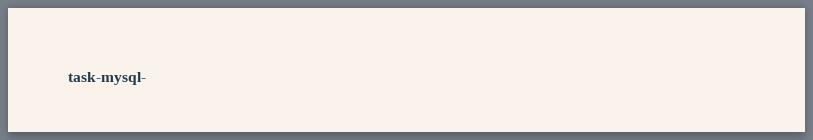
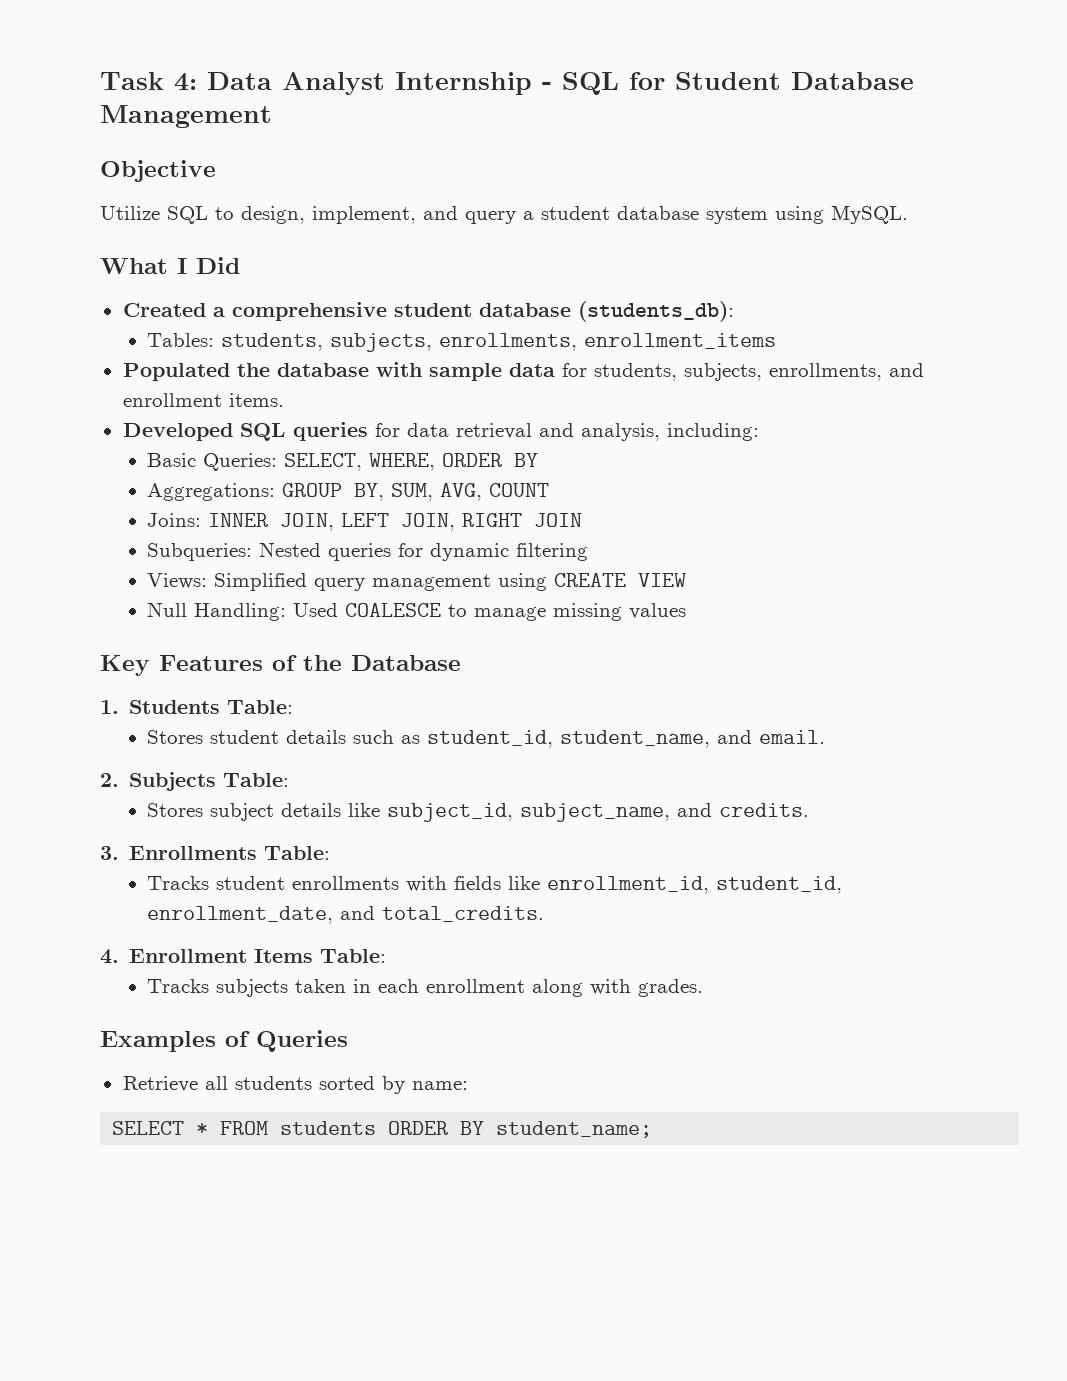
- task-mysql-
+ Task 4: Data Analyst Internship - SQL for Student Database Management
+ Objective
+ Utilize SQL to design, implement, and query a student database system using MySQL.
+ What I Did
+ Created a comprehensive student database (students_db):
+ Tables: students, subjects, enrollments, enrollment_items
+ Populated the database with sample data for students, subjects, enrollments, and enrollment items.
+ Developed SQL queries for data retrieval and analysis, including:
+ Basic Queries: SELECT, WHERE, ORDER BY
+ Aggregations: GROUP BY, SUM, AVG, COUNT
+ Joins: INNER JOIN, LEFT JOIN, RIGHT JOIN
+ Subqueries: Nested queries for dynamic filtering
+ Views: Simplified query management using CREATE VIEW
+ Null Handling: Used COALESCE to manage missing values
+ Key Features of the Database
+ 1. Students Table:
+ Stores student details such as student_id, student_name, and email.
+ 2. Subjects Table:
+ Stores subject details like subject_id, subject_name, and credits.
+ 3. Enrollments Table:
+ Tracks student enrollments with fields like enrollment_id, student_id, enrollment_date, and total_credits.
+ 4. Enrollment Items Table:
+ Tracks subjects taken in each enrollment along with grades.
+ Examples of Queries
+ Retrieve all students sorted by name:
+ SELECT * FROM students ORDER BY student_name;

